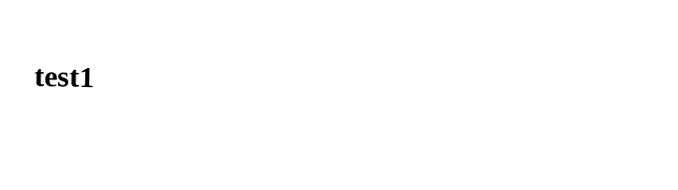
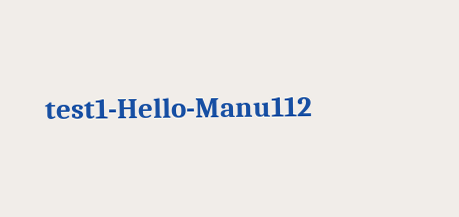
- test1
+ test1-Hello-Manu112

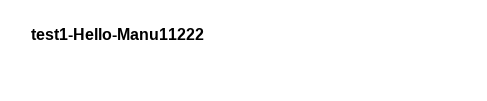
- test1-Hello-Manu112
+ test1-Hello-Manu11222

